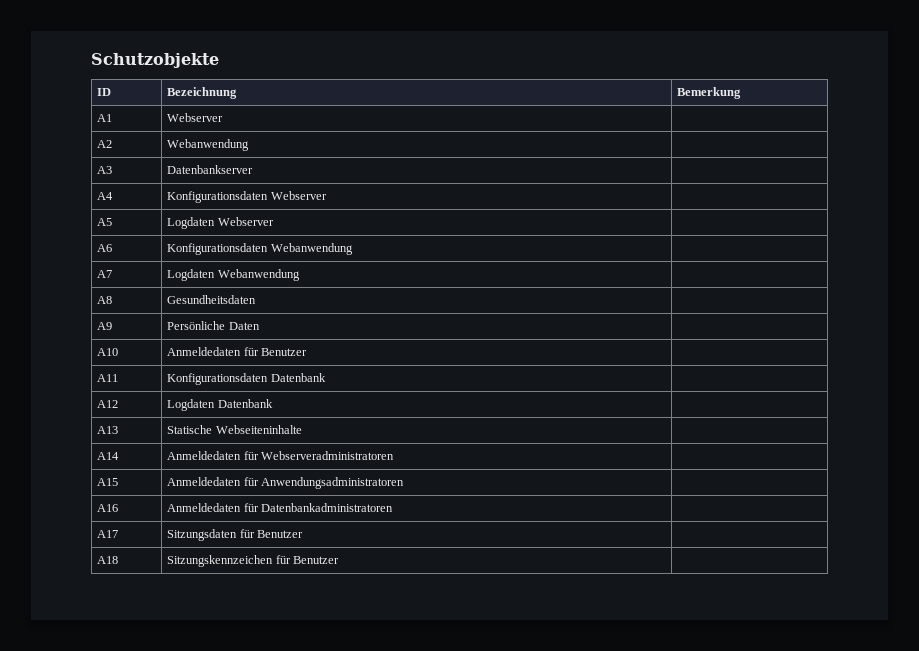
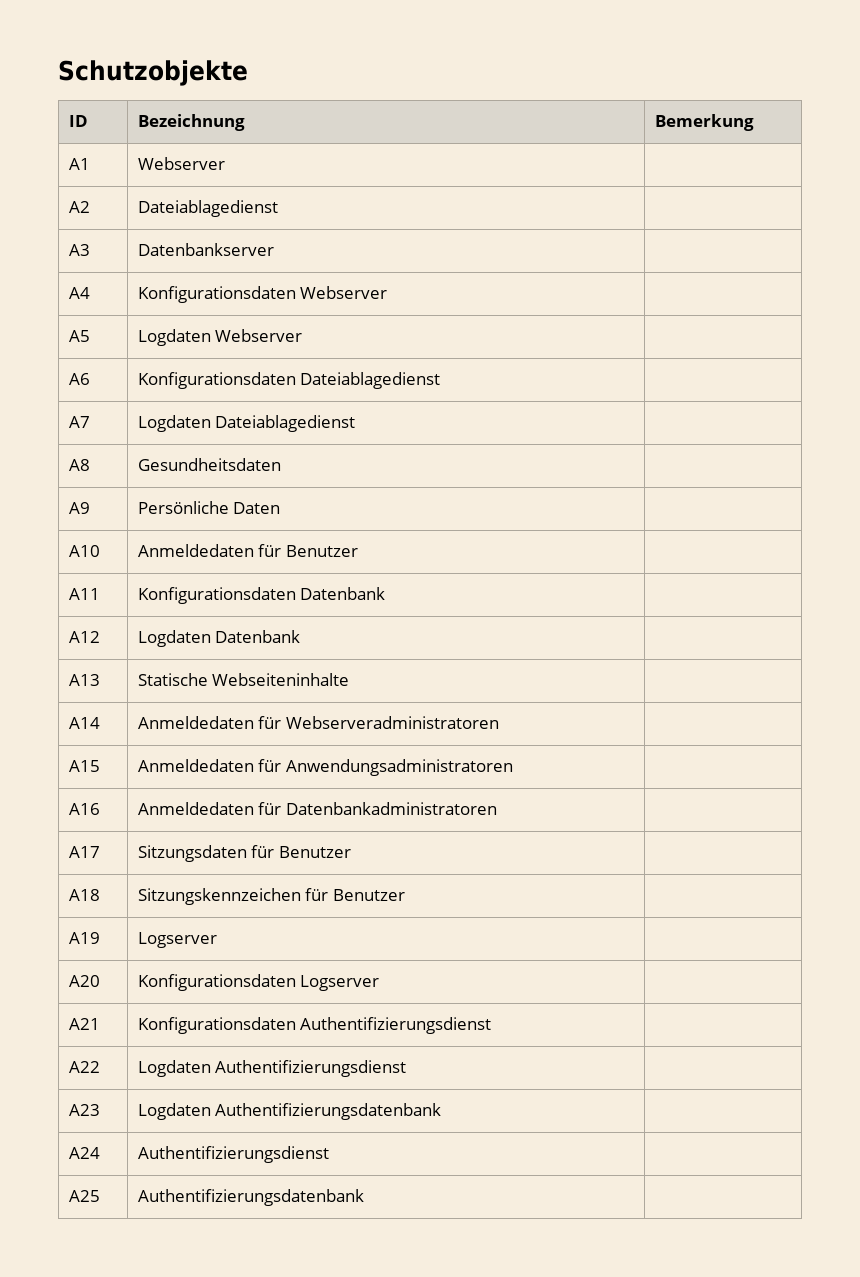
- A2 | Webanwendung |
+ A2 | Dateiablagedienst |
- A6 | Konfigurationsdaten Webanwendung |
+ A6 | Konfigurationsdaten Dateiablagedienst |
- A7 | Logdaten Webanwendung |
+ A7 | Logdaten Dateiablagedienst |
+ A19 | Logserver |
+ A20 | Konfigurationsdaten Logserver |
+ A21 | Konfigurationsdaten Authentifizierungsdienst |
+ A22 | Logdaten Authentifizierungsdienst |
+ A23 | Logdaten Authentifizierungsdatenbank |
+ A24 | Authentifizierungsdienst |
+ A25 | Authentifizierungsdatenbank |

